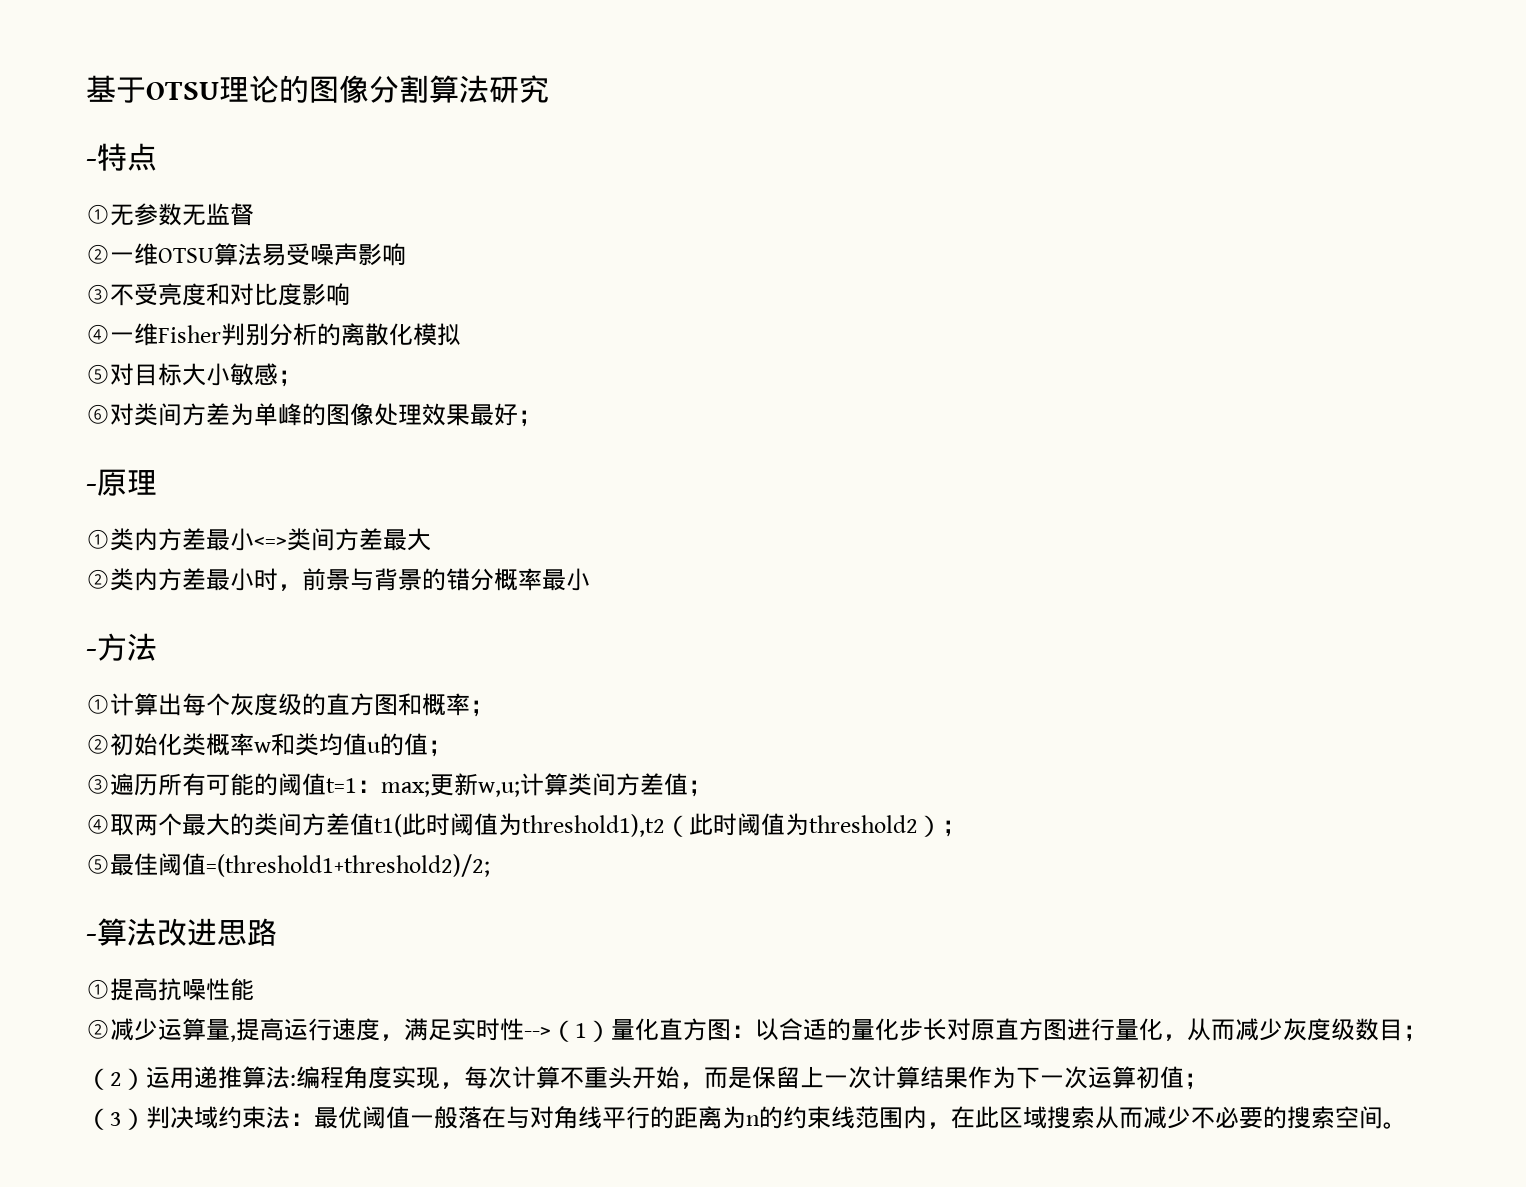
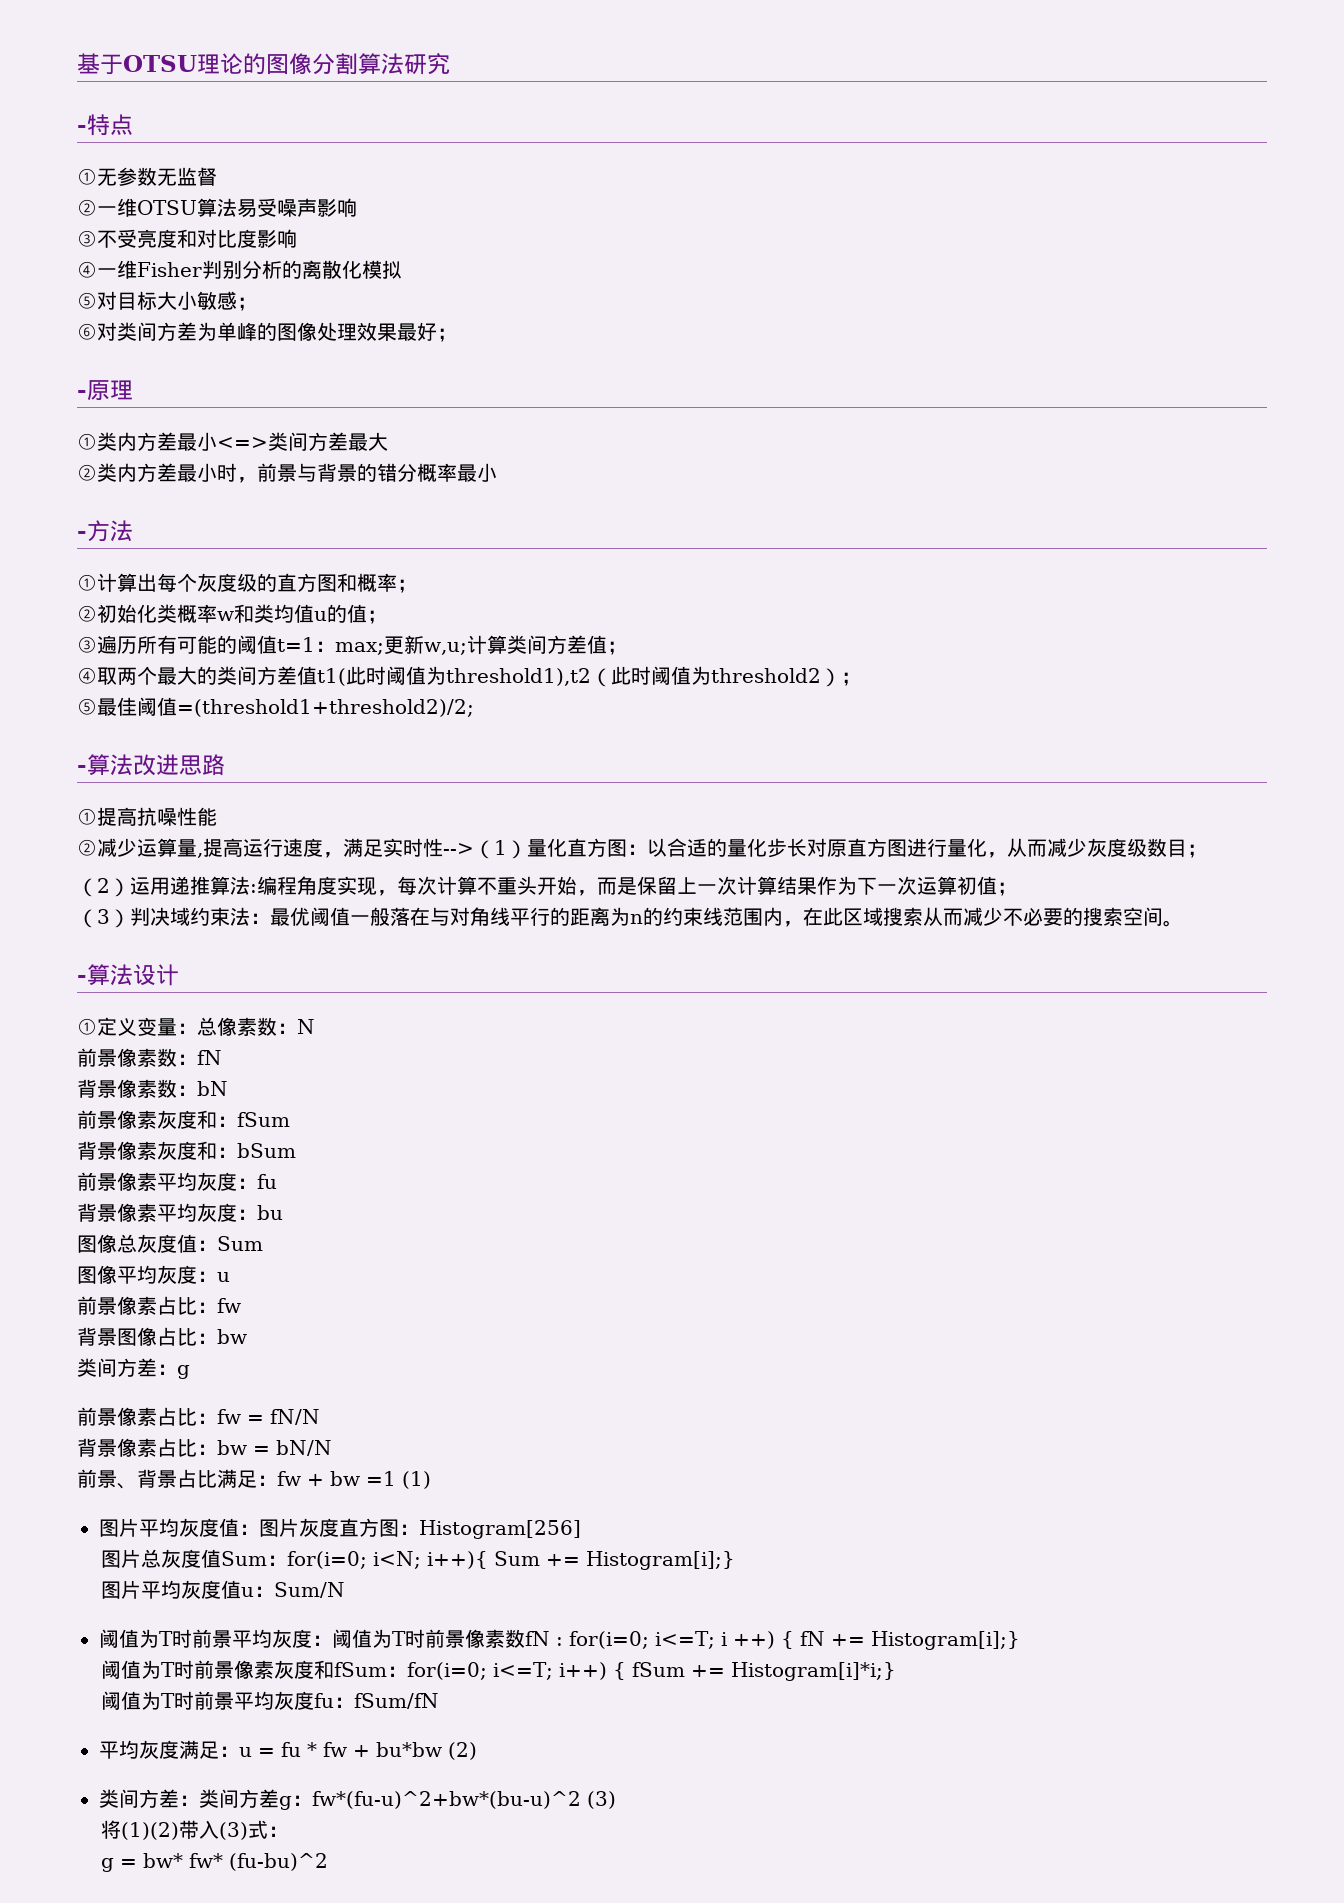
+ -算法设计
+ ①定义变量：总像素数：N
+ 前景像素数：fN
+ 背景像素数：bN
+ 前景像素灰度和：fSum
+ 背景像素灰度和：bSum
+ 前景像素平均灰度：fu
+ 背景像素平均灰度：bu
+ 图像总灰度值：Sum
+ 图像平均灰度：u
+ 前景像素占比：fw
+ 背景图像占比：bw
+ 类间方差：g
+ 前景像素占比：fw = fN/N
+ 背景像素占比：bw = bN/N
+ 前景、背景占比满足：fw + bw =1 (1)
+ 图片平均灰度值：图片灰度直方图：Histogram[256]
+ 图片总灰度值Sum：for(i=0; i<N; i++){ Sum += Histogram[i];}
+ 图片平均灰度值u：Sum/N
+ 阈值为T时前景平均灰度：阈值为T时前景像素数fN : for(i=0; i<=T; i ++) { fN += Histogram[i];}
+ 阈值为T时前景像素灰度和fSum：for(i=0; i<=T; i++) { fSum += Histogram[i]*i;}
+ 阈值为T时前景平均灰度fu：fSum/fN
+ 平均灰度满足：u = fu * fw + bu*bw (2)
+ 类间方差：类间方差g：fw*(fu-u)^2+bw*(bu-u)^2 (3)
+ 将(1)(2)带入(3)式：
+ g = bw* fw* (fu-bu)^2

